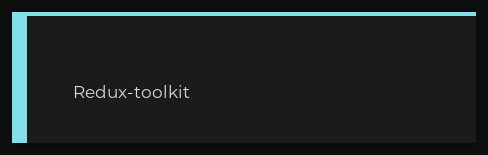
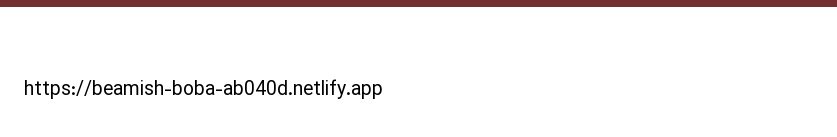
- Redux-toolkit
+ https://beamish-boba-ab040d.netlify.app

